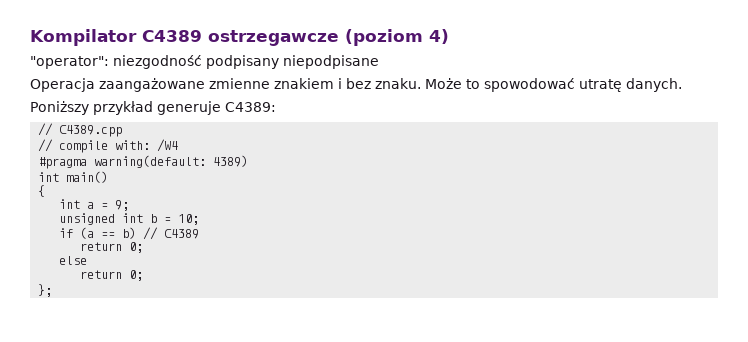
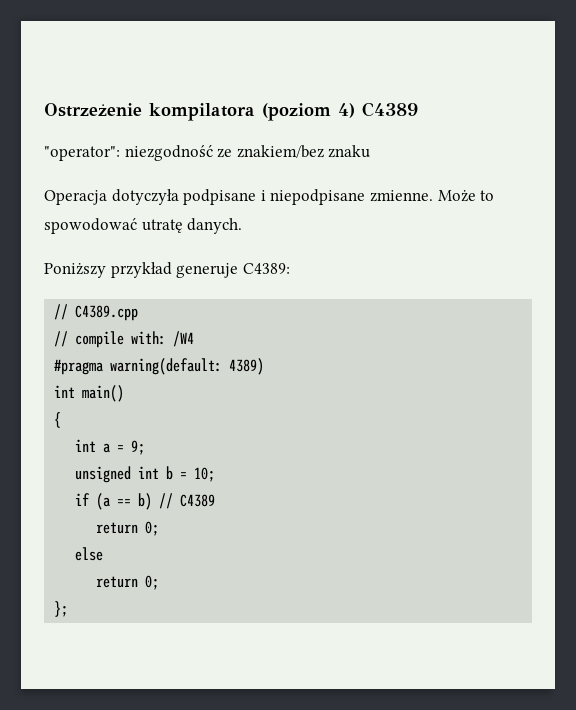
- Kompilator C4389 ostrzegawcze (poziom 4)
+ Ostrzeżenie kompilatora (poziom 4) C4389
- "operator": niezgodność podpisany niepodpisane
- Operacja zaangażowane zmienne znakiem i bez znaku.
+ "operator": niezgodność ze znakiem/bez znaku
+ Operacja dotyczyła podpisane i niepodpisane zmienne.

